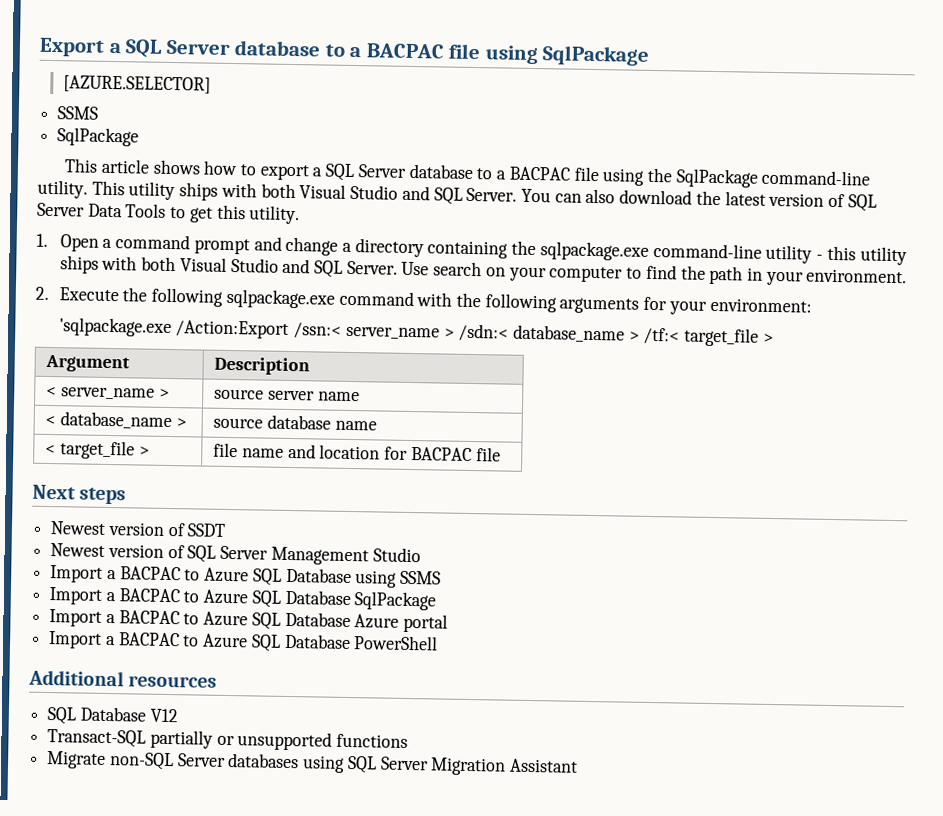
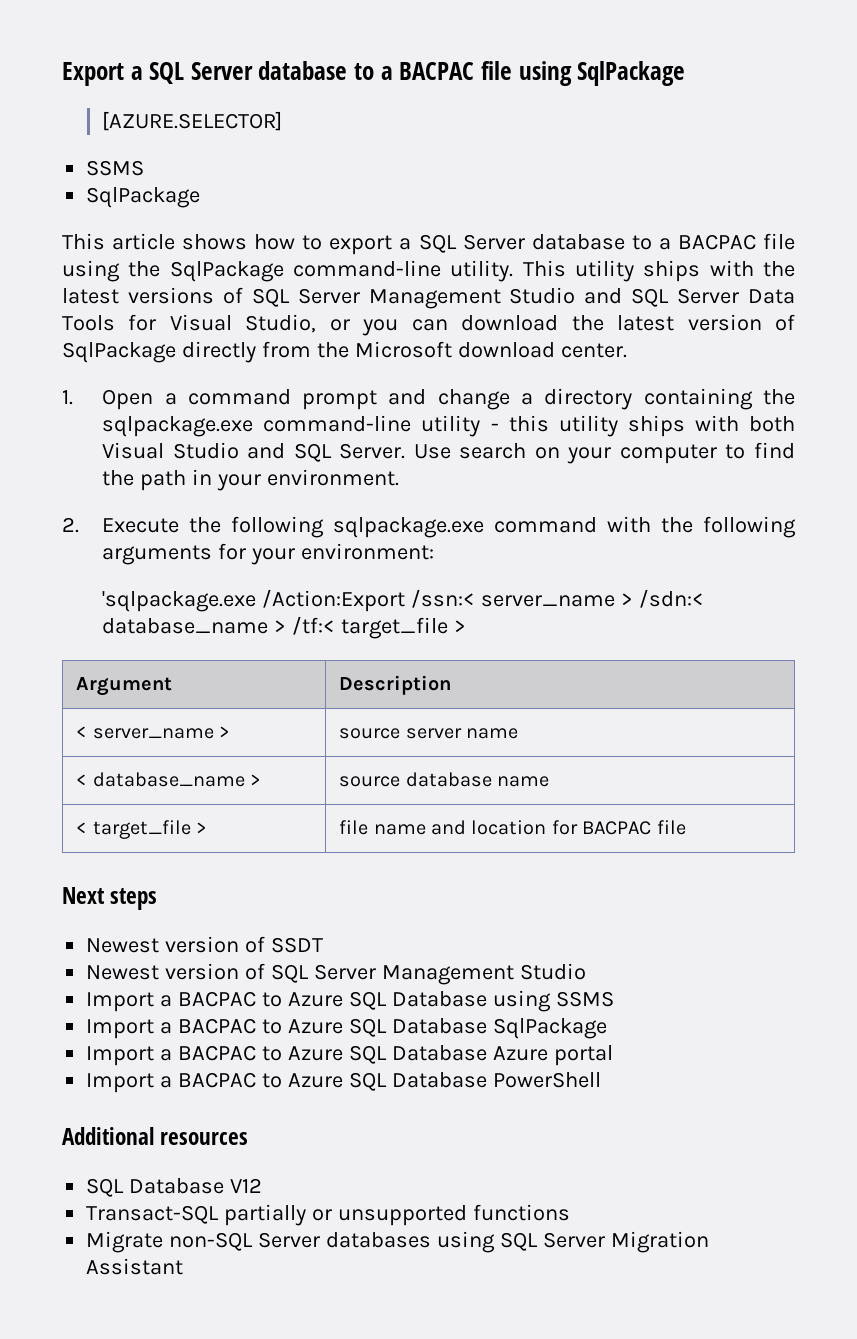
- This utility ships with both Visual Studio and SQL Server. You can also download the latest version of SQL Server Data Tools to get this utility.
+ This utility ships with the latest versions of SQL Server Management Studio and SQL Server Data Tools for Visual Studio, or you can download the latest version of SqlPackage directly from the Microsoft download center.

